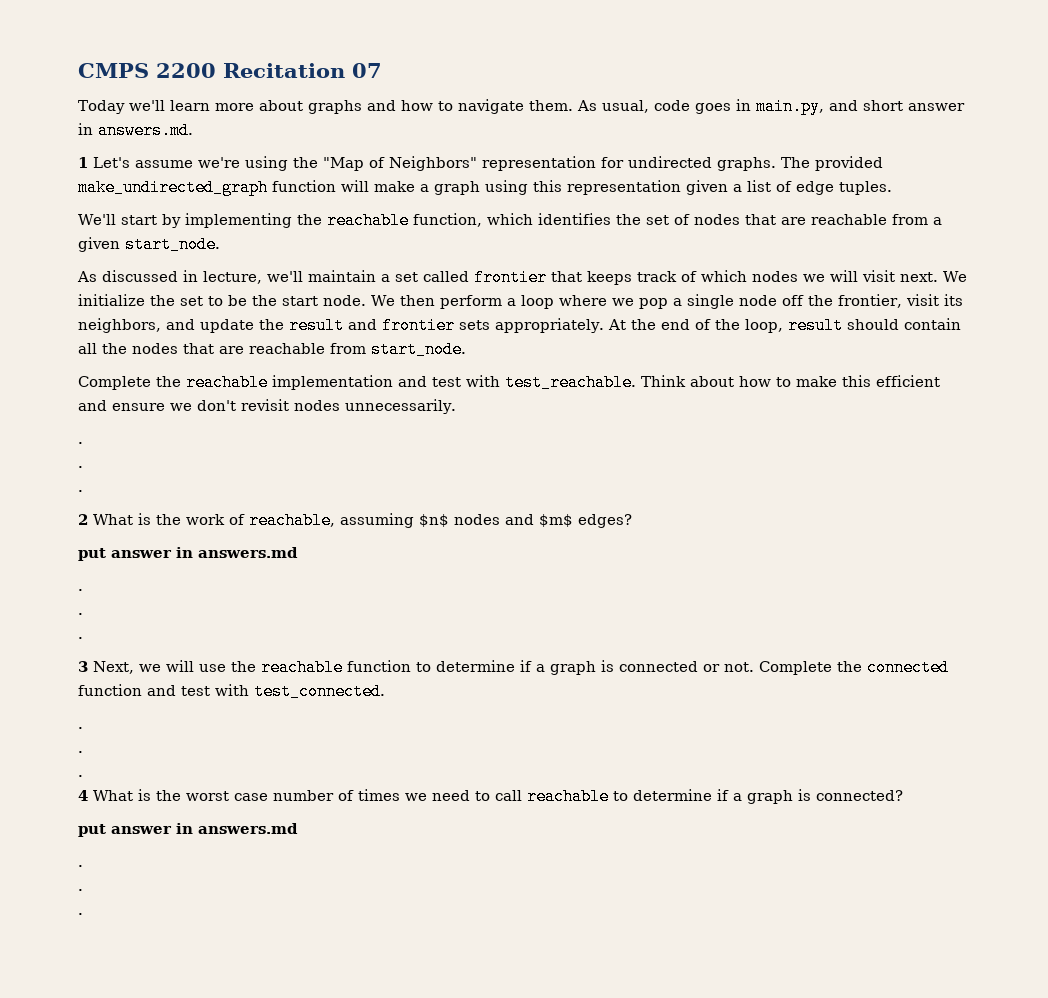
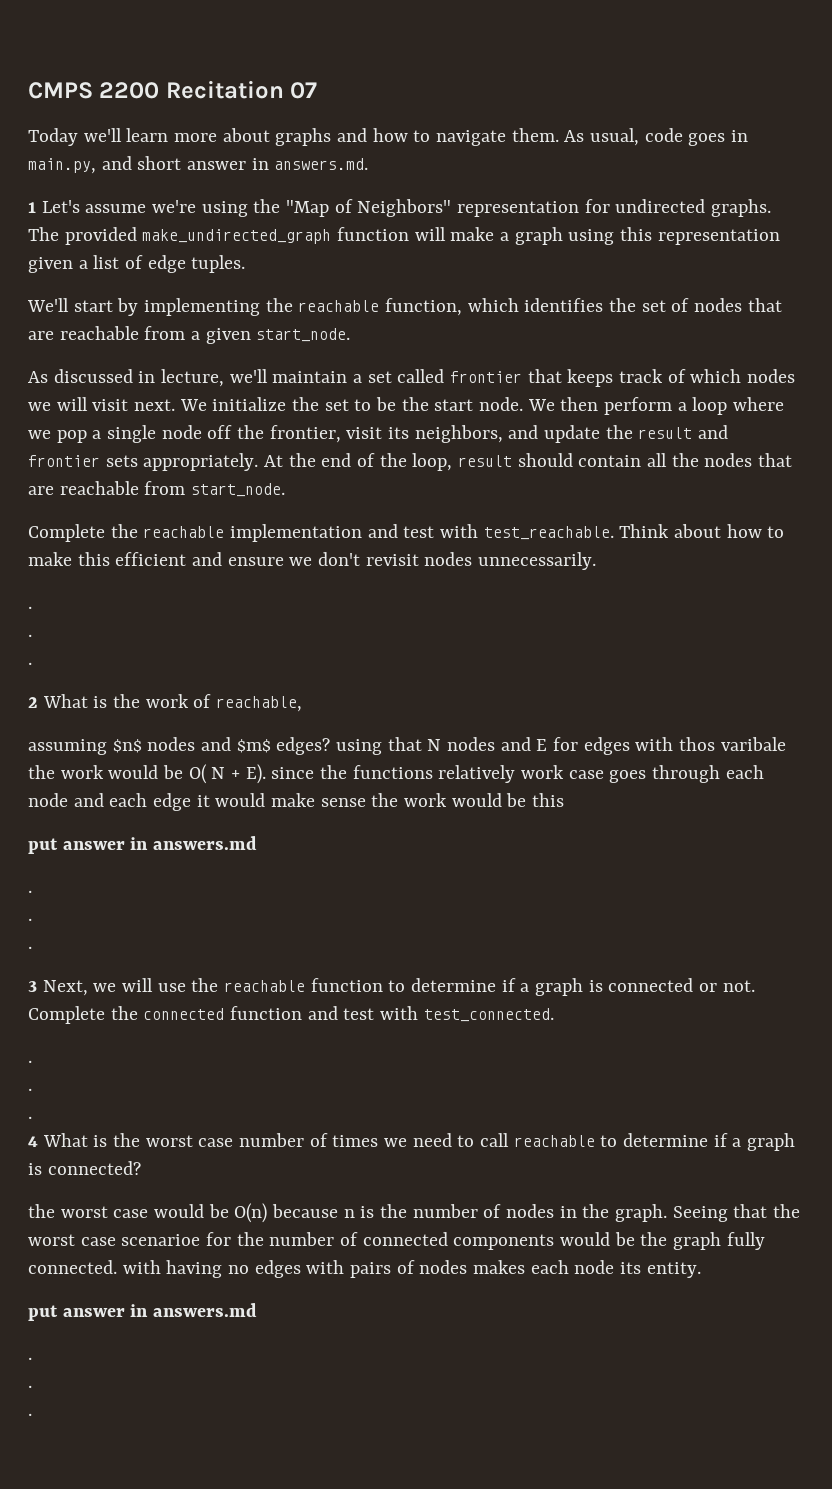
- 2 What is the work of reachable, assuming $n$ nodes and $m$ edges?
+ 2 What is the work of reachable,
+ assuming $n$ nodes and $m$ edges? using that N nodes and E for edges with thos varibale the work would be O( N + E). since the functions relatively work case goes through each node and each edge it would make sense the work would be this
+ the worst case would be O(n) because n is the number of nodes in the graph. Seeing that the worst case scenarioe for the number of connected components would be the graph fully connected. with having no edges with pairs of nodes makes each node its entity.

